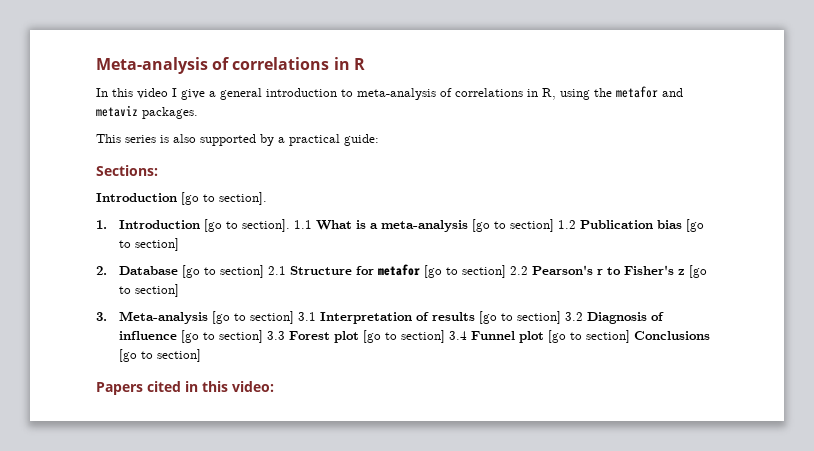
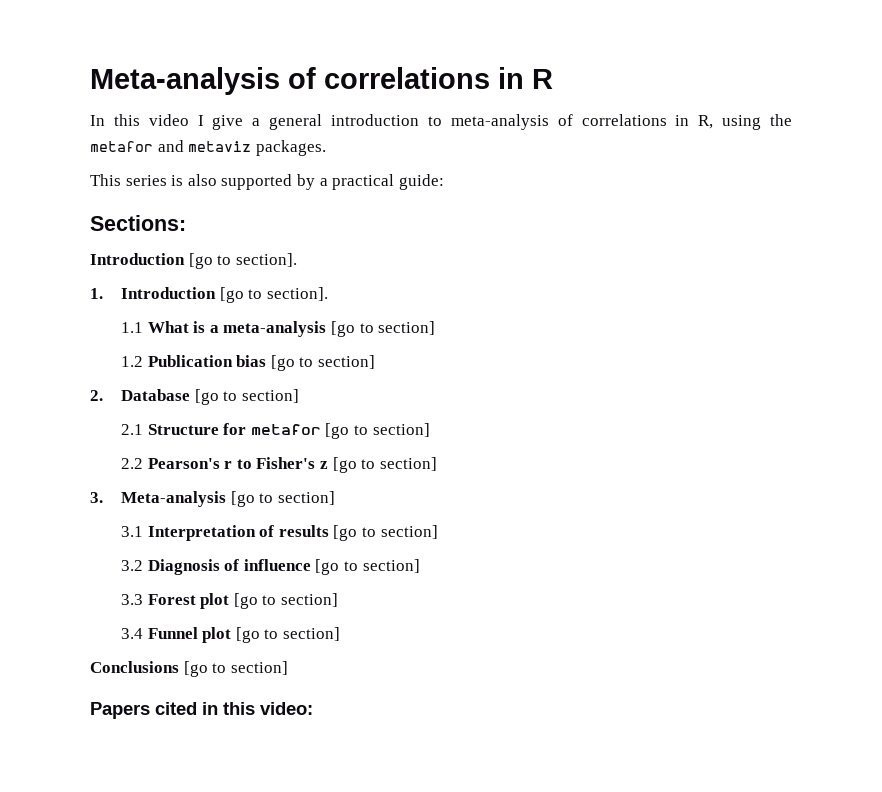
- 1. Introduction [go to section]. 1.1 What is a meta-analysis [go to section] 1.2 Publication bias [go to section]
+ 1. Introduction [go to section].
+ 1.1 What is a meta-analysis [go to section]
+ 1.2 Publication bias [go to section]
- 2. Database [go to section] 2.1 Structure for metafor [go to section] 2.2 Pearson's r to Fisher's z [go to section]
+ 2. Database [go to section]
+ 2.1 Structure for metafor [go to section]
+ 2.2 Pearson's r to Fisher's z [go to section]
- 3. Meta-analysis [go to section] 3.1 Interpretation of results [go to section] 3.2 Diagnosis of influence [go to section] 3.3 Forest plot [go to section] 3.4 Funnel plot [go to section] Conclusions [go to section]
+ 3. Meta-analysis [go to section]
+ 3.1 Interpretation of results [go to section]
+ 3.2 Diagnosis of influence [go to section]
+ 3.3 Forest plot [go to section]
+ 3.4 Funnel plot [go to section]
+ Conclusions [go to section]

